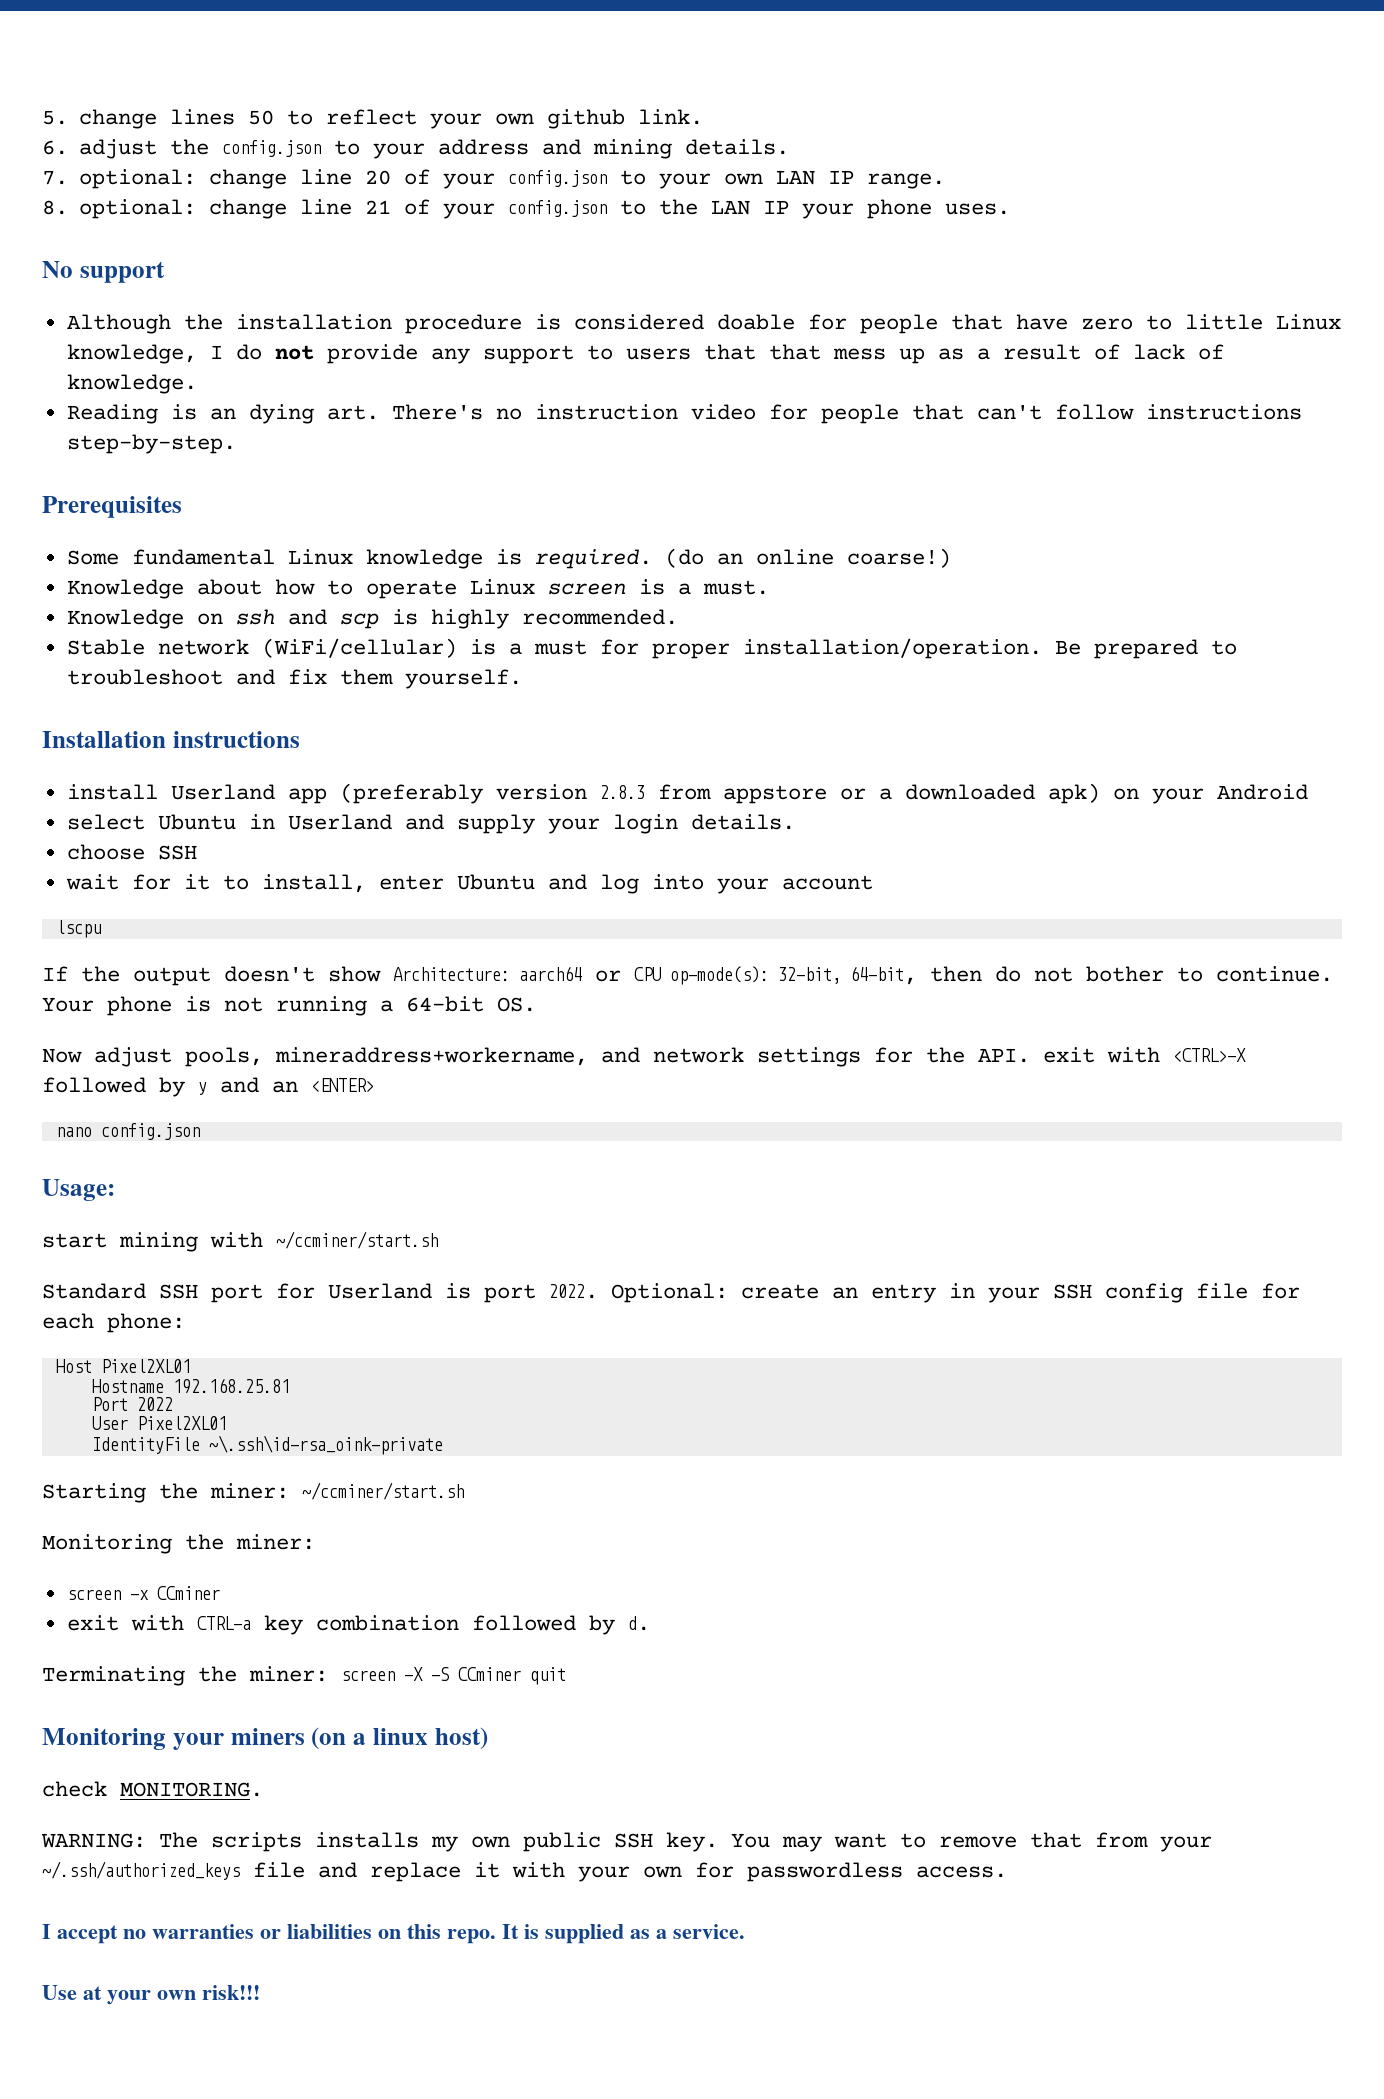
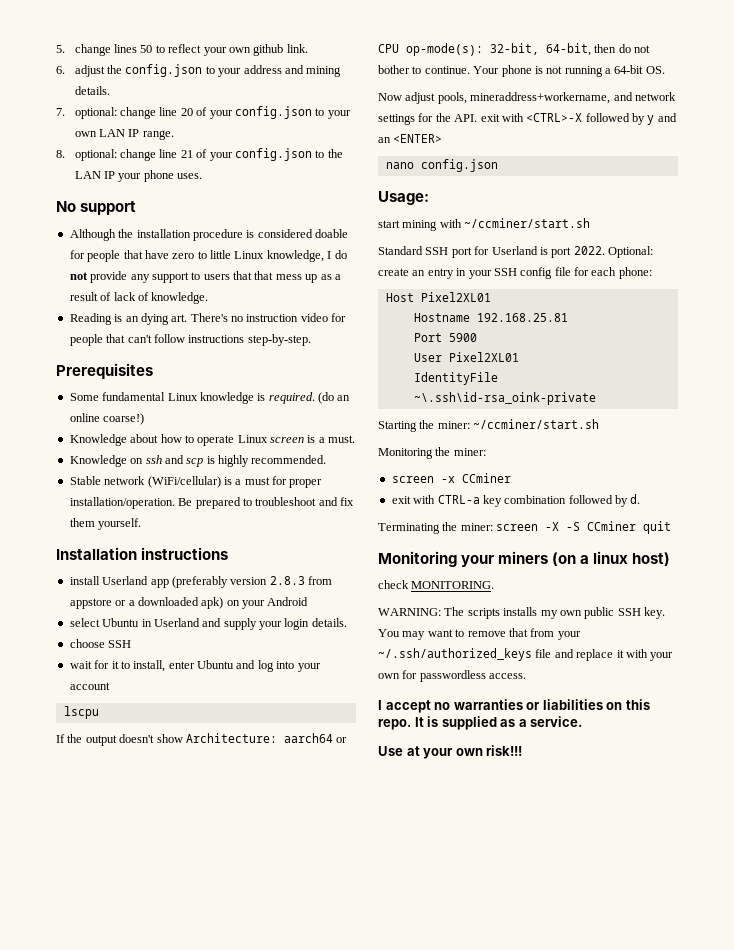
- Port 2022
+ Port 5900

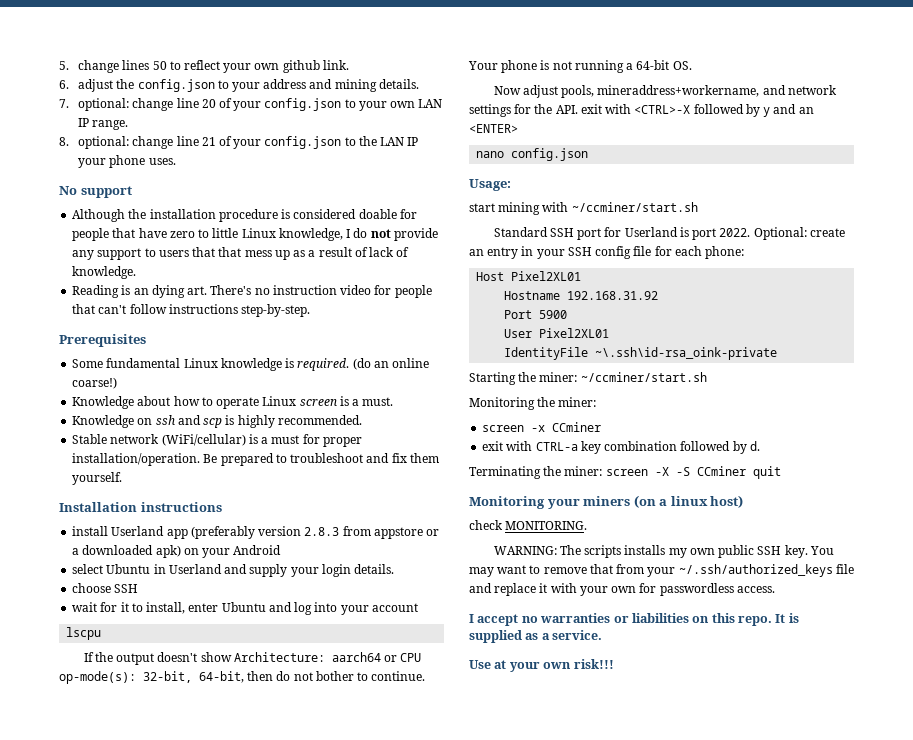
- Hostname 192.168.25.81
+ Hostname 192.168.31.92

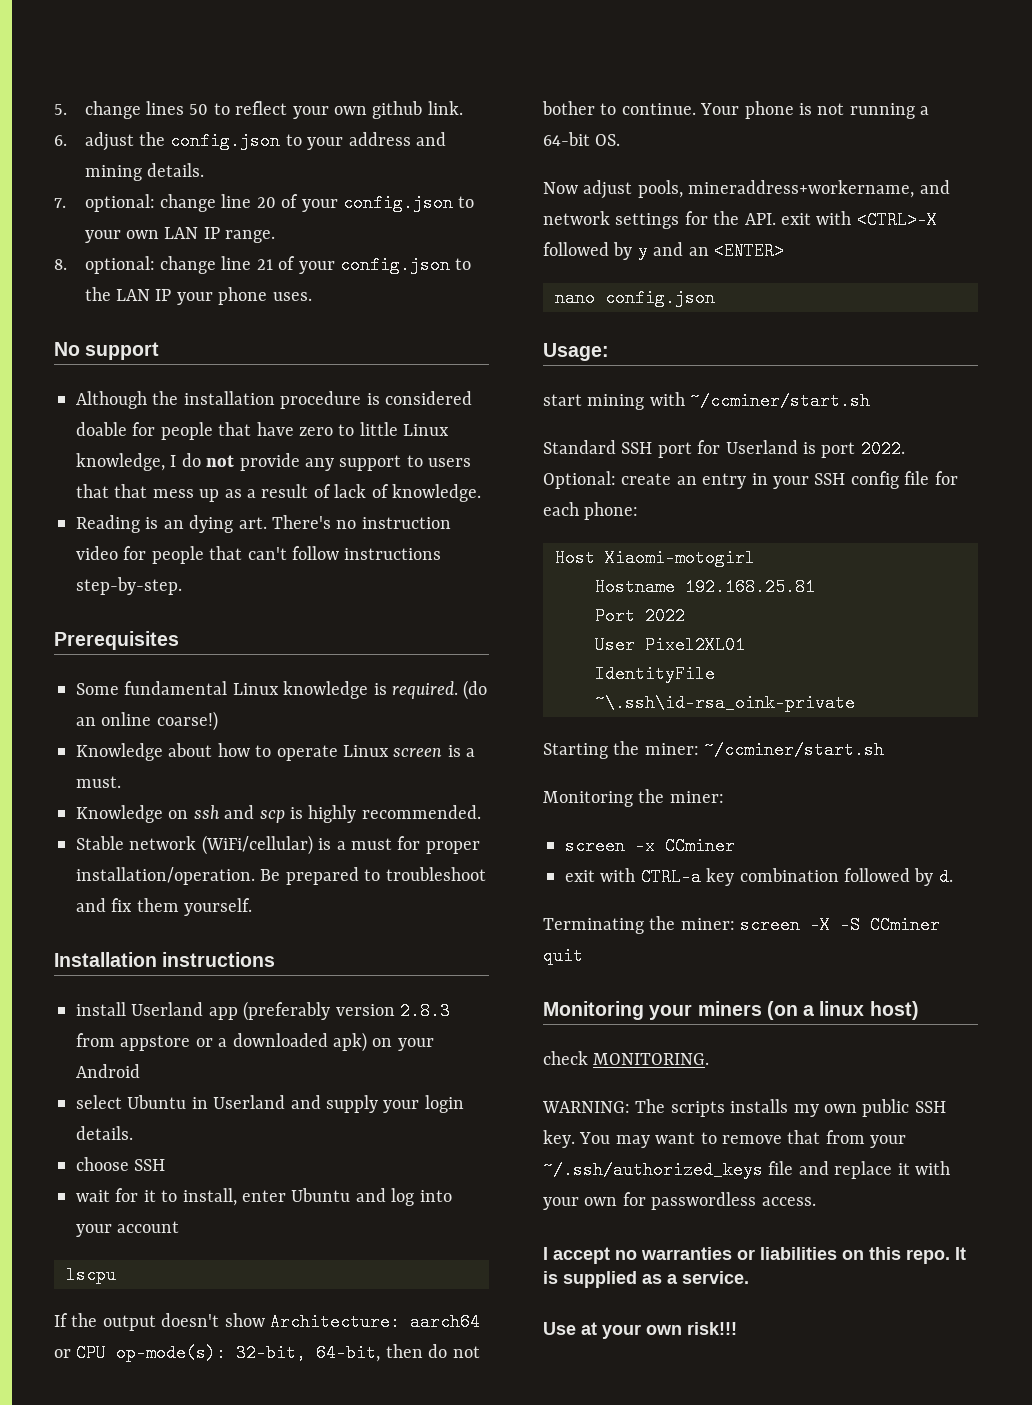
- Host Pixel2XL01
+ Host Xiaomi-motogirl
- Hostname 192.168.31.92
+ Hostname 192.168.25.81
- Port 5900
+ Port 2022

